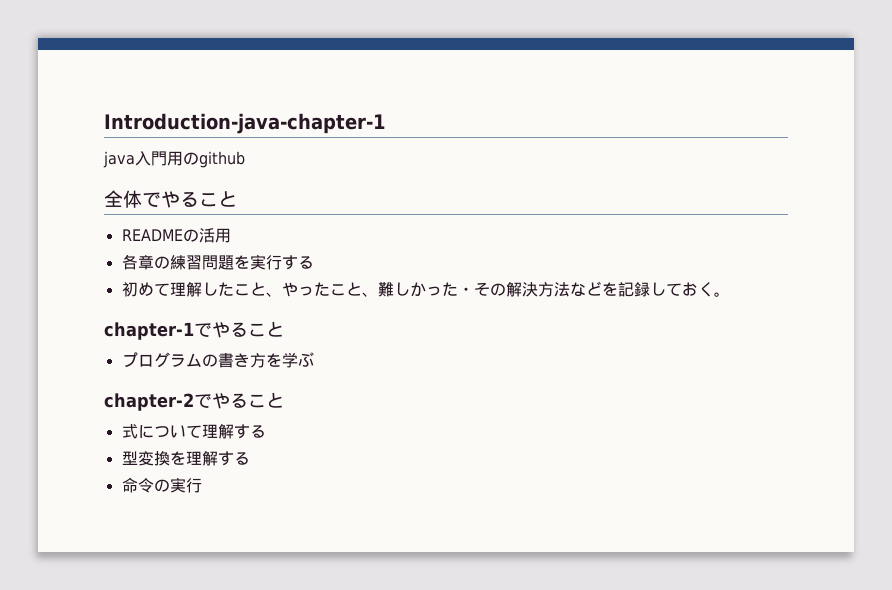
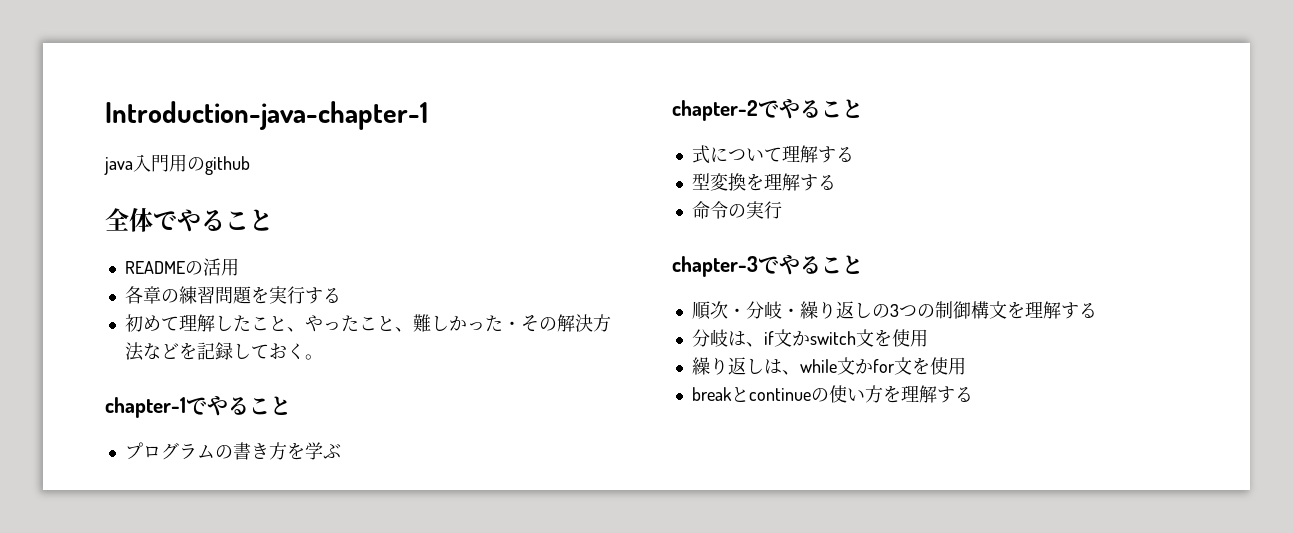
+ chapter-3でやること
+ 順次・分岐・繰り返しの3つの制御構文を理解する
+ 分岐は、if文かswitch文を使用
+ 繰り返しは、while文かfor文を使用
+ breakとcontinueの使い方を理解する

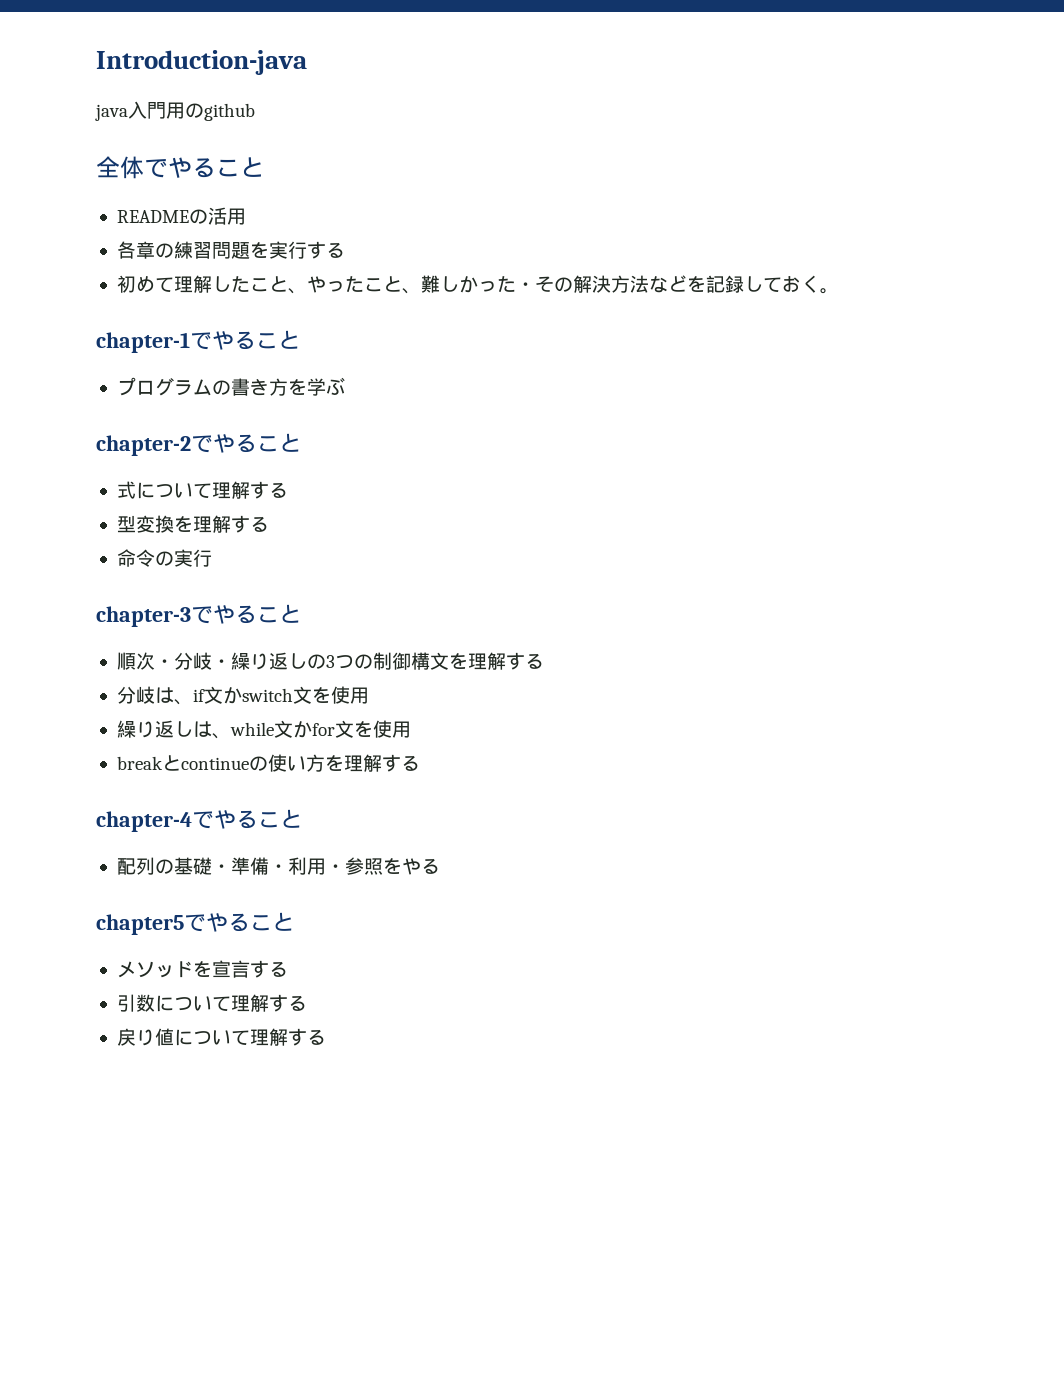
- Introduction-java-chapter-1
+ Introduction-java
+ chapter-4でやること
+ 配列の基礎・準備・利用・参照をやる
+ chapter5でやること
+ メソッドを宣言する
+ 引数について理解する
+ 戻り値について理解する

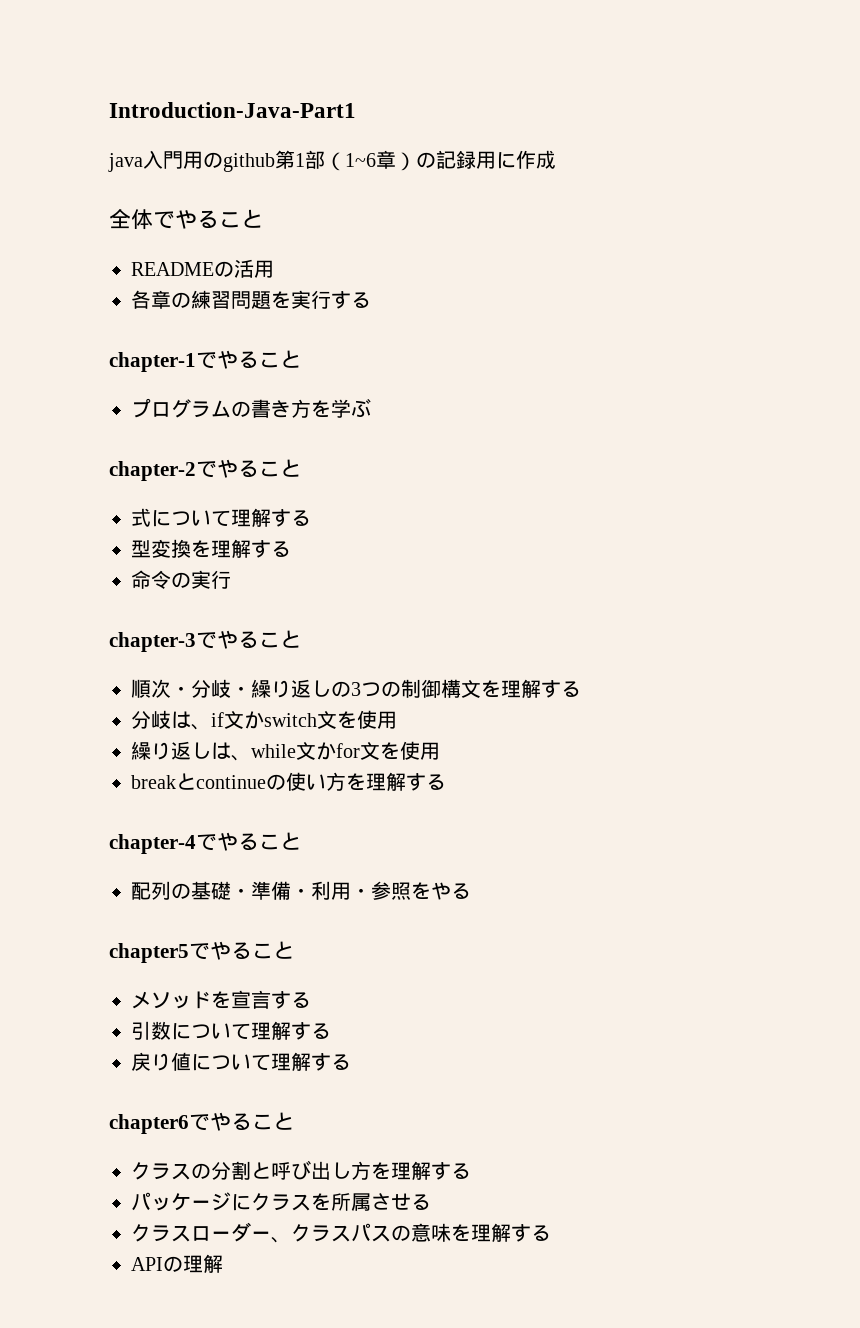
- Introduction-java
+ Introduction-Java-Part1
- java入門用のgithub
+ java入門用のgithub第1部（1~6章）の記録用に作成
- 初めて理解したこと、やったこと、難しかった・その解決方法などを記録しておく。
+ chapter6でやること
+ クラスの分割と呼び出し方を理解する
+ パッケージにクラスを所属させる
+ クラスローダー、クラスパスの意味を理解する
+ APIの理解

